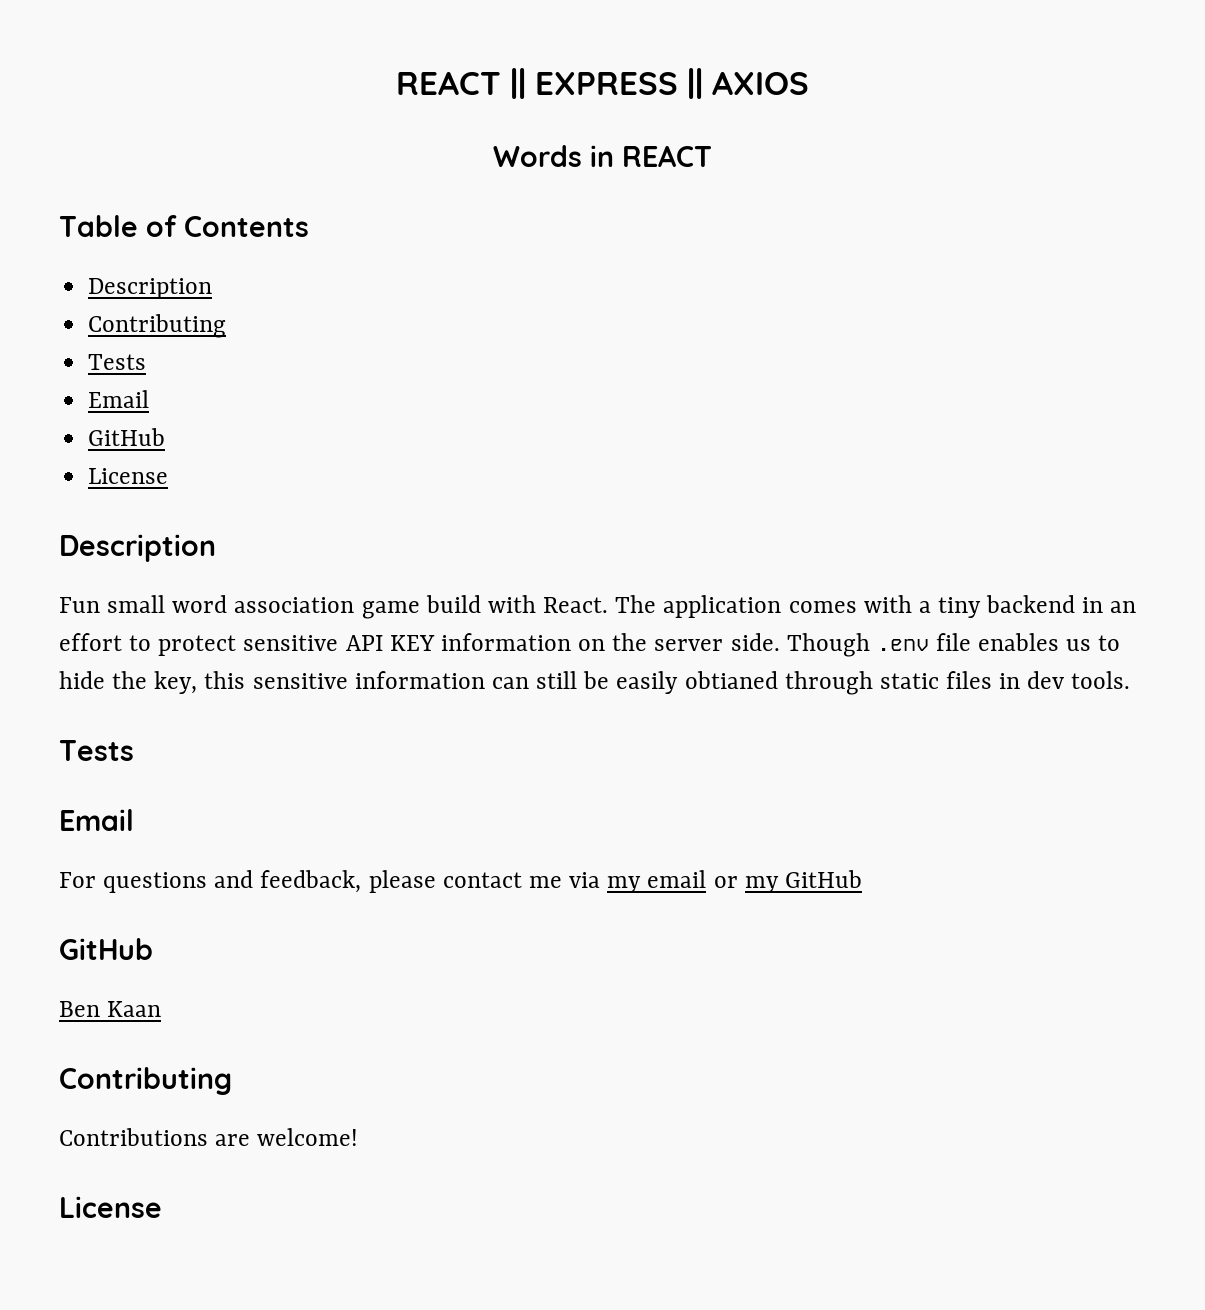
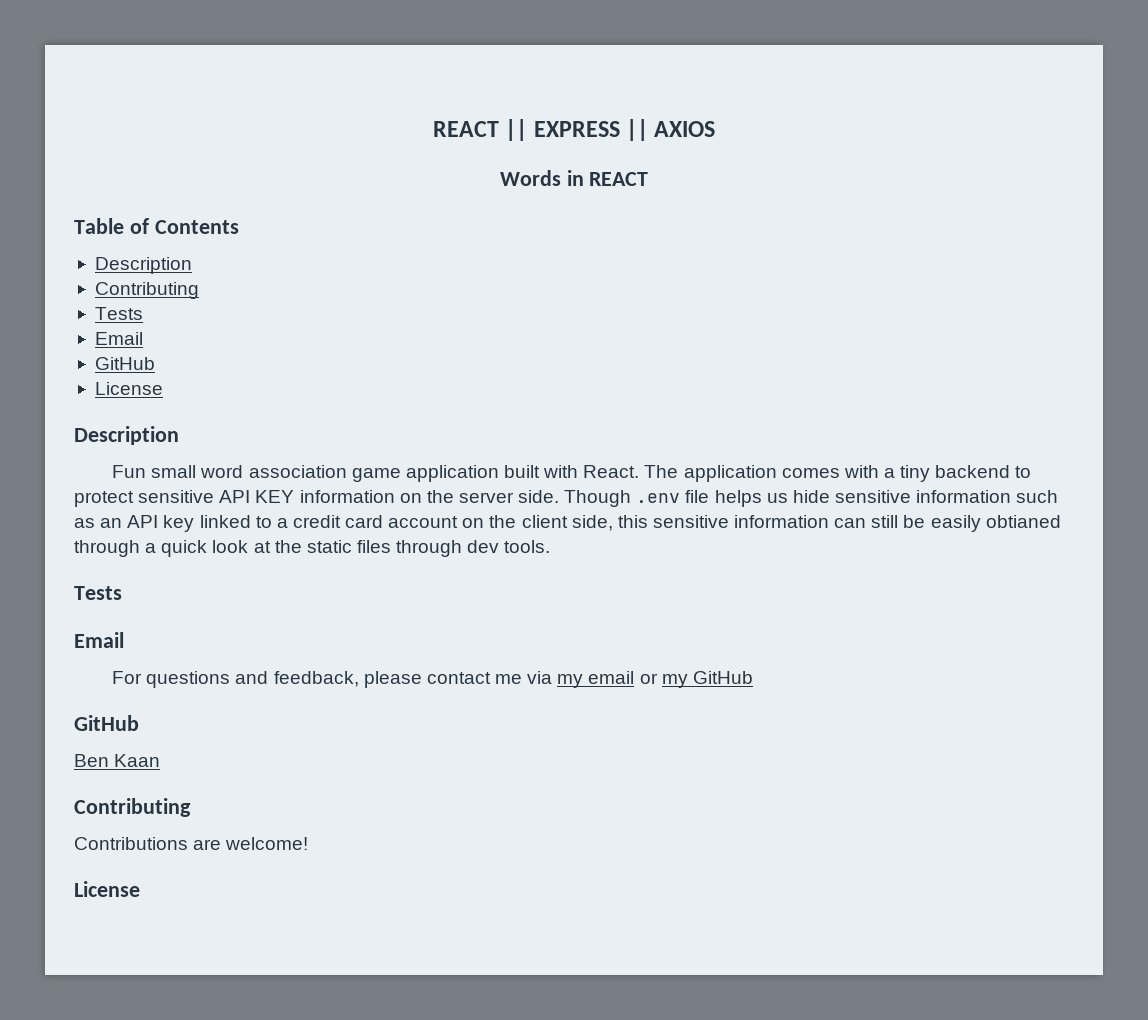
- Fun small word association game build with React.
+ Fun small word association game application built with React.
- The application comes with a tiny backend in an effort to protect sensitive API KEY information on the server side.
+ The application comes with a tiny backend to protect sensitive API KEY information on the server side.
- Though .env file enables us to hide the key, this sensitive information can still be easily obtianed through static files in dev tools.
+ Though .env file helps us hide sensitive information such as an API key linked to a credit card account on the client side, this sensitive information can still be easily obtianed through a quick look at the static files through dev tools.

